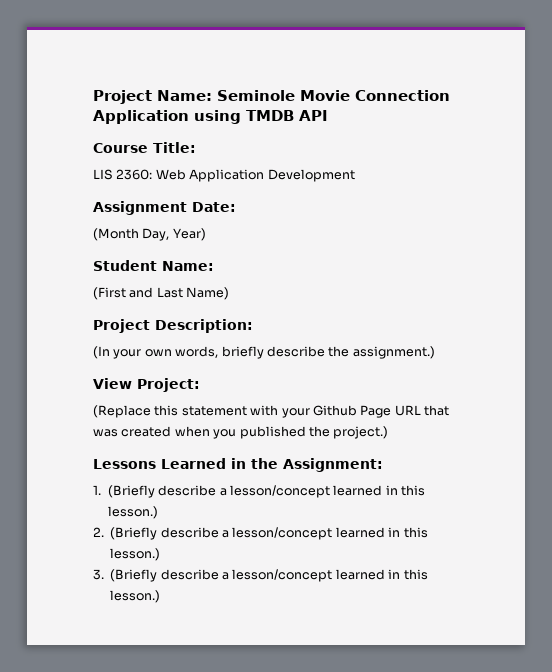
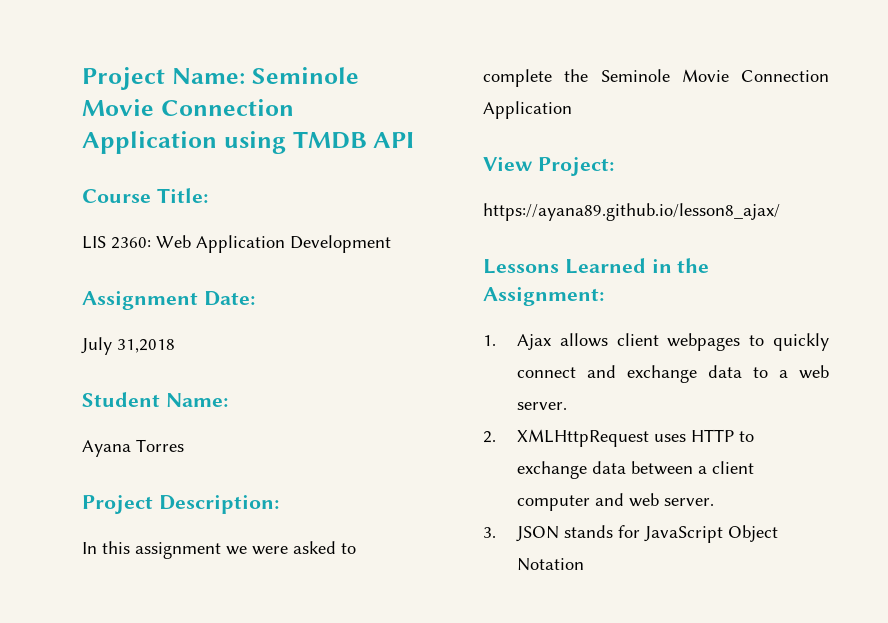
- (Month Day, Year)
+ July 31,2018
- (First and Last Name)
+ Ayana Torres
  Project Description:
- (In your own words, briefly describe the assignment.)
+ In this assignment we were asked to complete the Seminole Movie Connection Application
  View Project:
- (Replace this statement with your Github Page URL that was created when you published the project.)
+ https://ayana89.github.io/lesson8_ajax/
- 1. (Briefly describe a lesson/concept learned in this lesson.)
- 2. (Briefly describe a lesson/concept learned in this lesson.)
- 3. (Briefly describe a lesson/concept learned in this lesson.)
+ 1. Ajax allows client webpages to quickly connect and exchange data to a web server.
+ 2. XMLHttpRequest uses HTTP to exchange data between a client computer and web server.
+ 3. JSON stands for JavaScript Object Notation

